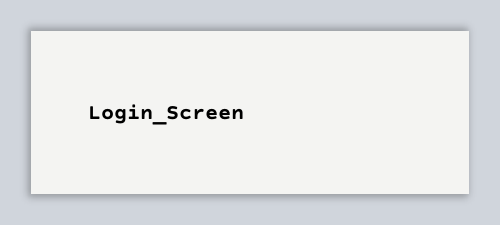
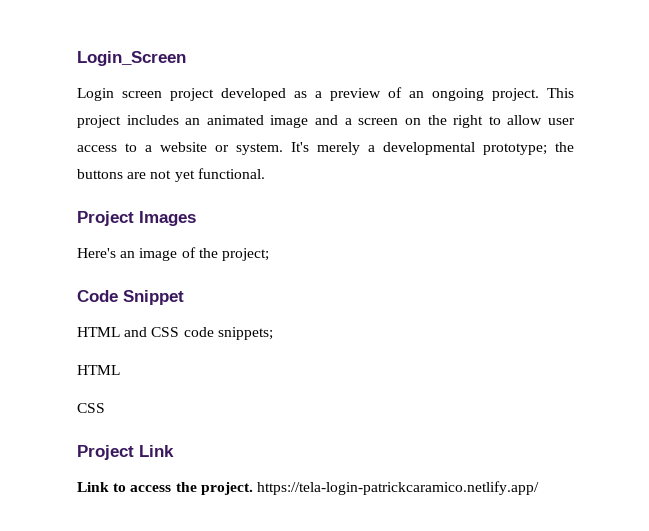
+ Login screen project developed as a preview of an ongoing project. This project includes an animated image and a screen on the right to allow user access to a website or system. It's merely a developmental prototype; the buttons are not yet functional.
+ Project Images
+ Here's an image of the project;
+ Code Snippet
+ HTML and CSS code snippets;
+ HTML
+ CSS
+ Project Link
+ Link to access the project. https://tela-login-patrickcaramico.netlify.app/

